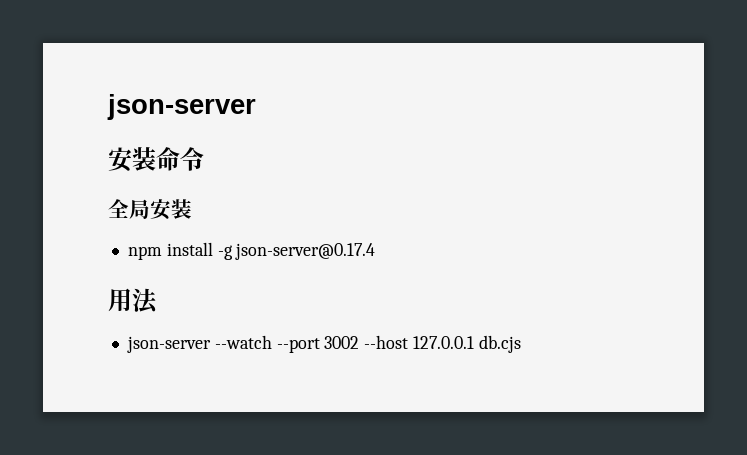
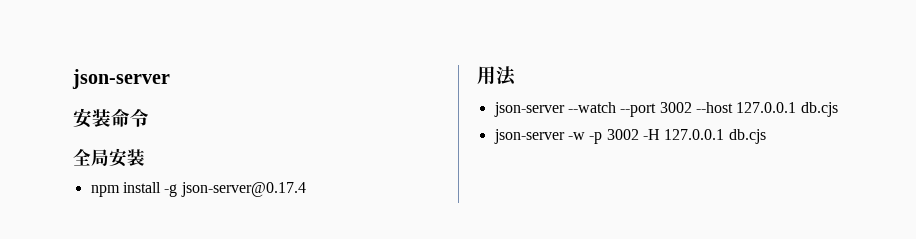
+ json-server -w -p 3002 -H 127.0.0.1 db.cjs

